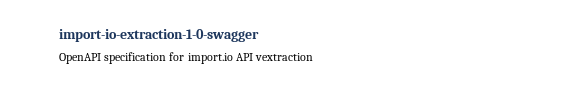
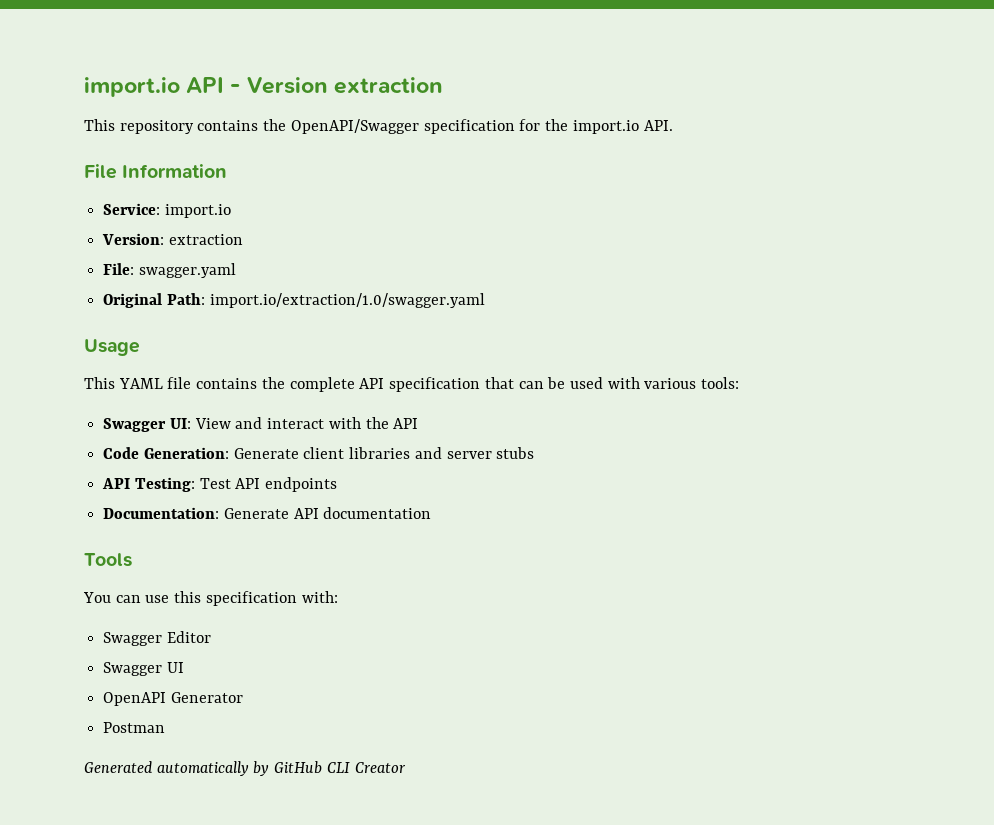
- import-io-extraction-1-0-swagger
- OpenAPI specification for import.io API vextraction
+ import.io API - Version extraction
+ This repository contains the OpenAPI/Swagger specification for the import.io API.
+ File Information
+ Service: import.io
+ Version: extraction
+ File: swagger.yaml
+ Original Path: import.io/extraction/1.0/swagger.yaml
+ Usage
+ This YAML file contains the complete API specification that can be used with various tools:
+ Swagger UI: View and interact with the API
+ Code Generation: Generate client libraries and server stubs
+ API Testing: Test API endpoints
+ Documentation: Generate API documentation
+ Tools
+ You can use this specification with:
+ Swagger Editor
+ Swagger UI
+ OpenAPI Generator
+ Postman
+ Generated automatically by GitHub CLI Creator

